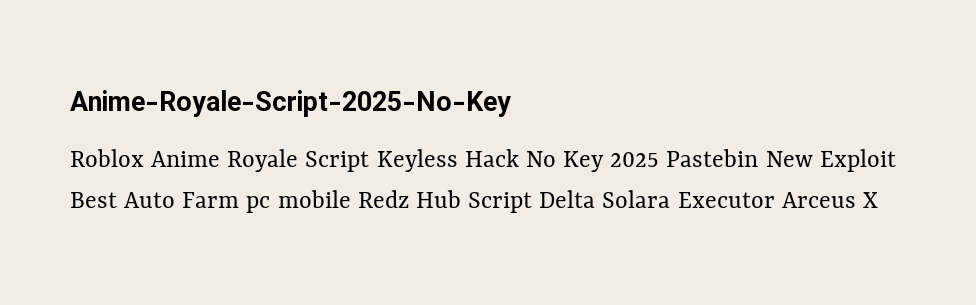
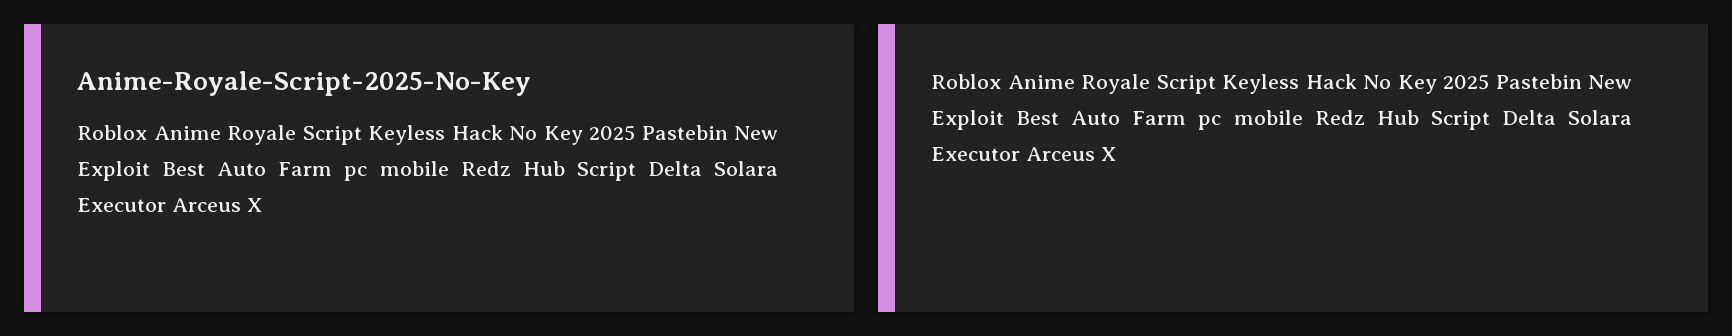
  Anime-Royale-Script-2025-No-Key
+ Roblox Anime Royale Script Keyless Hack No Key 2025 Pastebin New Exploit Best Auto Farm pc mobile Redz Hub Script Delta Solara Executor Arceus X

